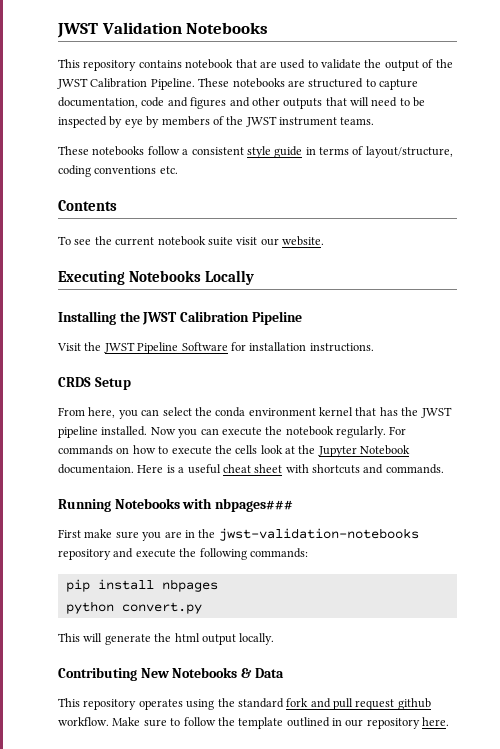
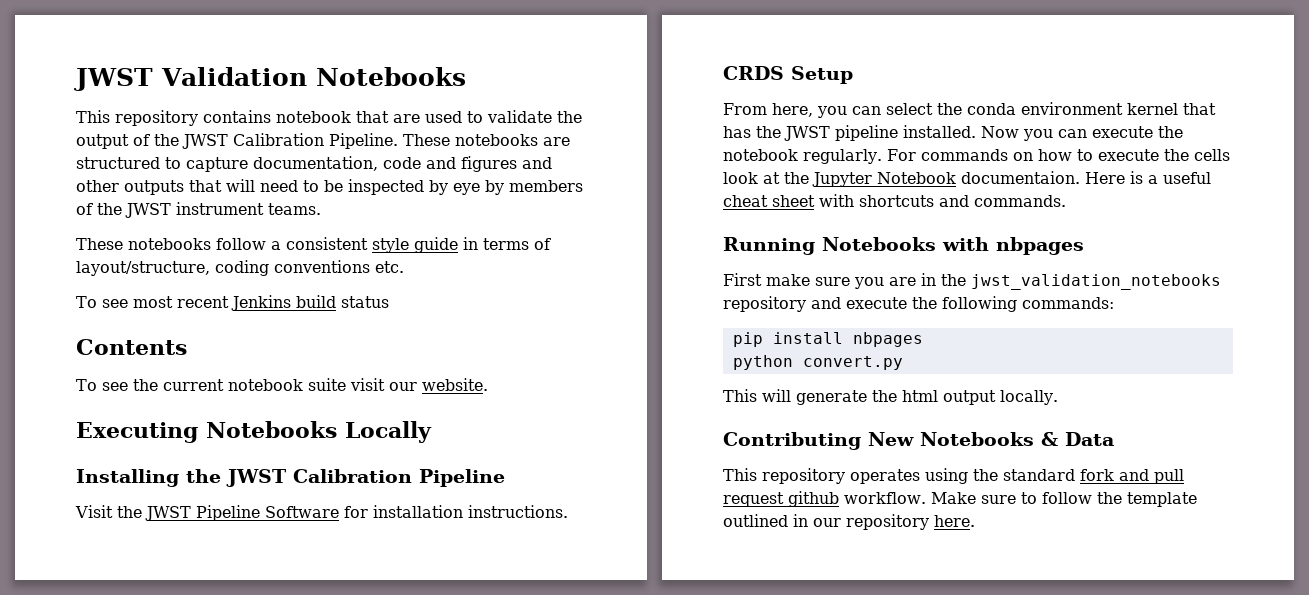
+ To see most recent Jenkins build status
- Running Notebooks with nbpages###
+ Running Notebooks with nbpages
- First make sure you are in the jwst-validation-notebooks repository and execute the following commands:
+ First make sure you are in the jwst_validation_notebooks repository and execute the following commands:

